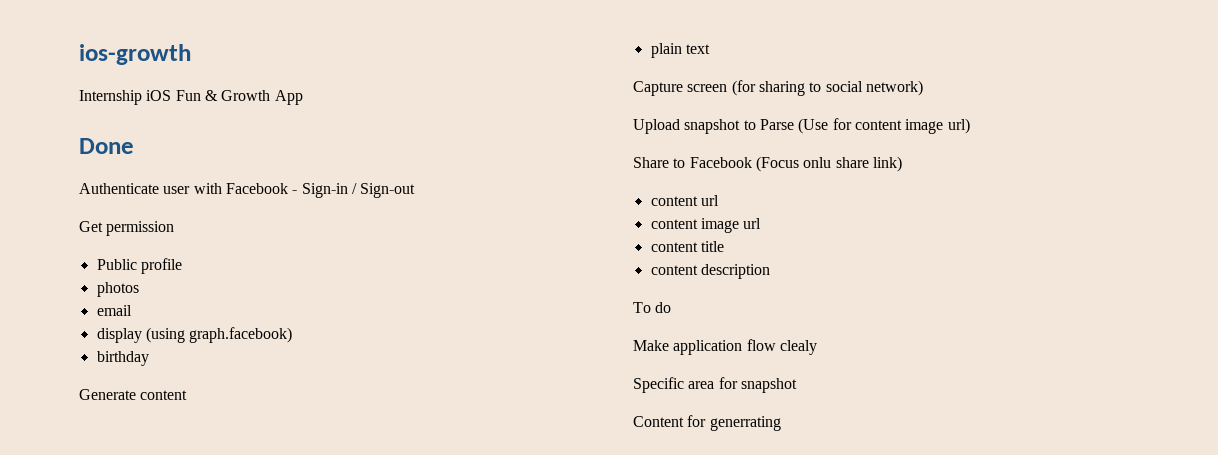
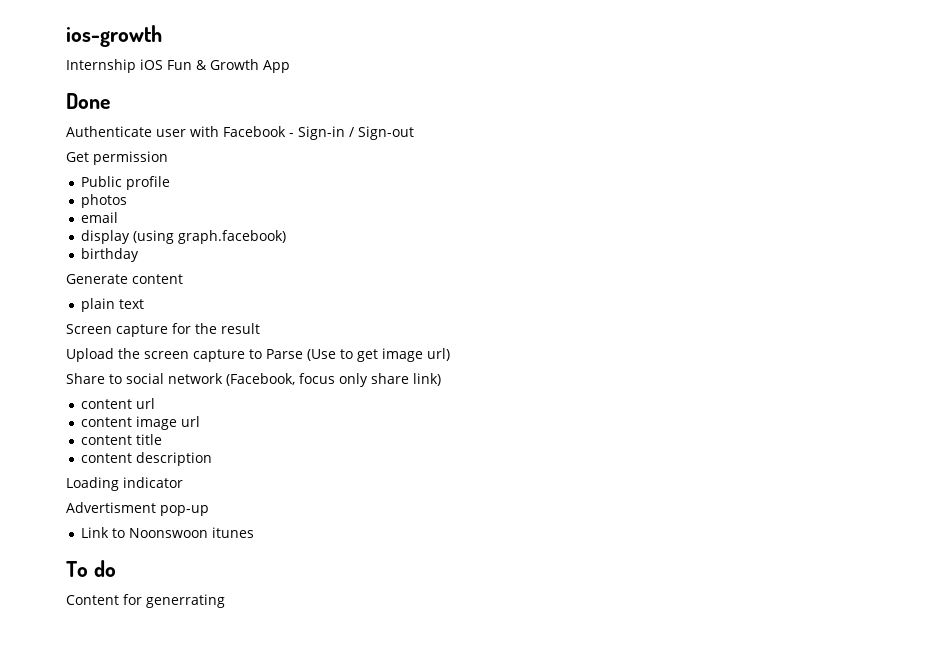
- Capture screen (for sharing to social network)
- Upload snapshot to Parse (Use for content image url)
+ Screen capture for the result
+ Upload the screen capture to Parse (Use to get image url)
- Share to Facebook (Focus onlu share link)
+ Share to social network (Facebook, focus only share link)
+ Loading indicator
+ Advertisment pop-up
+ Link to Noonswoon itunes
  To do
- Make application flow clealy
- Specific area for snapshot

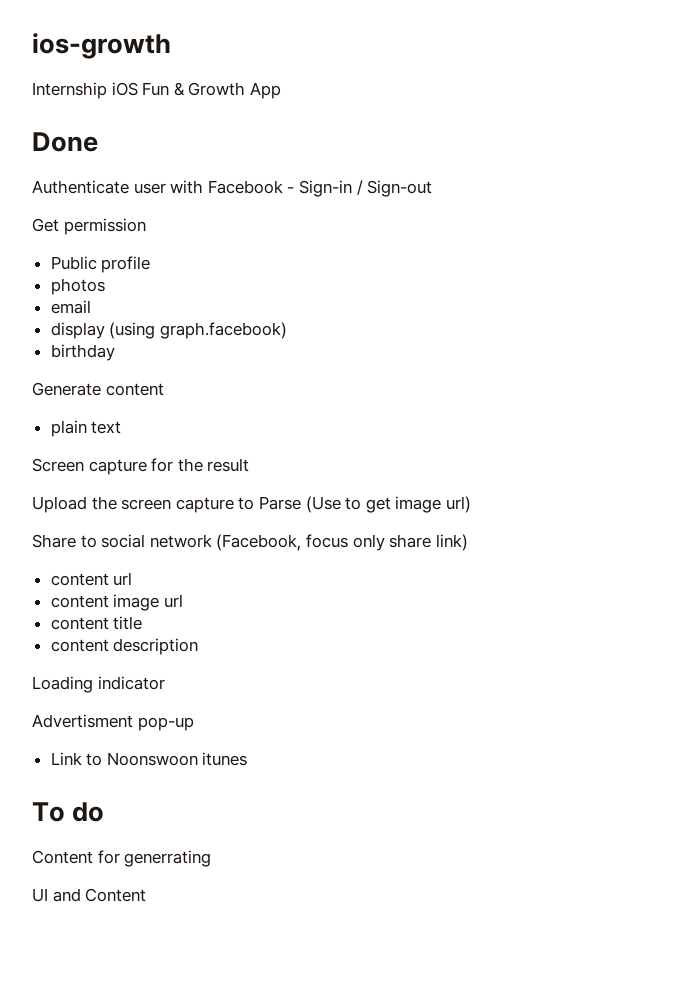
+ UI and Content

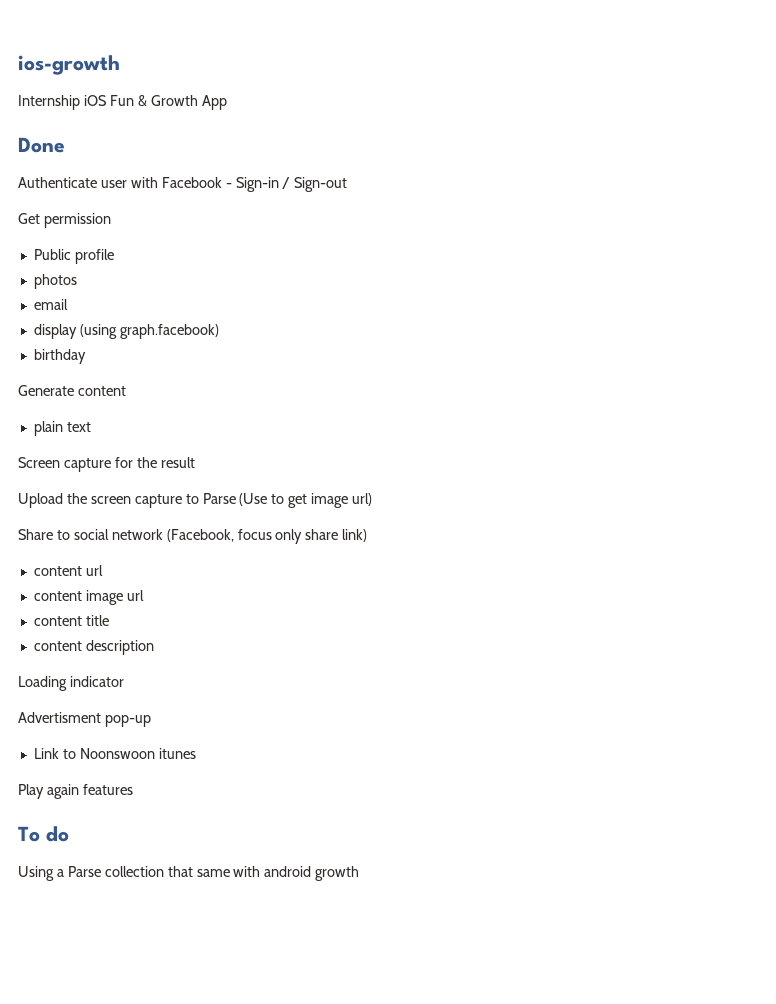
+ Play again features
- Content for generrating
- UI and Content
+ Using a Parse collection that same with android growth

